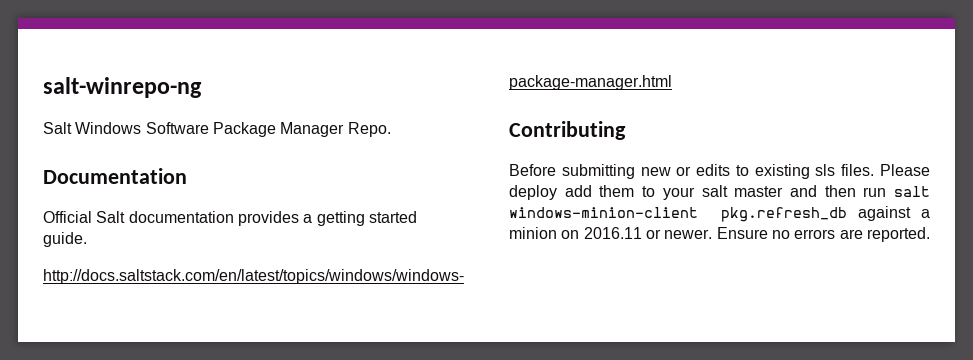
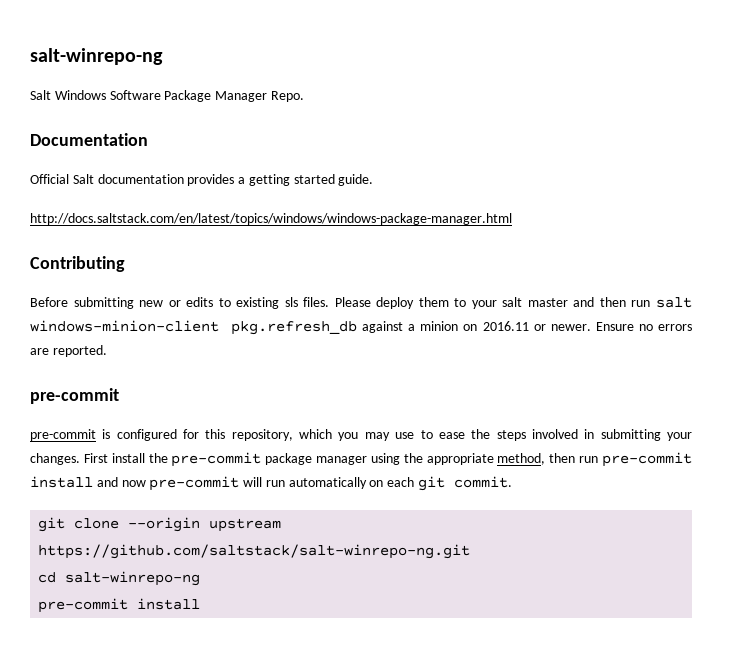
- Please deploy add them to your salt master and then run salt windows-minion-client pkg.refresh_db against a minion on 2016.11 or newer.
+ Please deploy them to your salt master and then run salt windows-minion-client pkg.refresh_db against a minion on 2016.11 or newer.
  Ensure no errors are reported.
+ pre-commit
+ pre-commit is configured for this repository, which you may use to ease the steps involved in submitting your changes. First install the pre-commit package manager using the appropriate method, then run pre-commit install and now pre-commit will run automatically on each git commit.
+ git clone --origin upstream https://github.com/saltstack/salt-winrepo-ng.git
+ cd salt-winrepo-ng
+ pre-commit install

